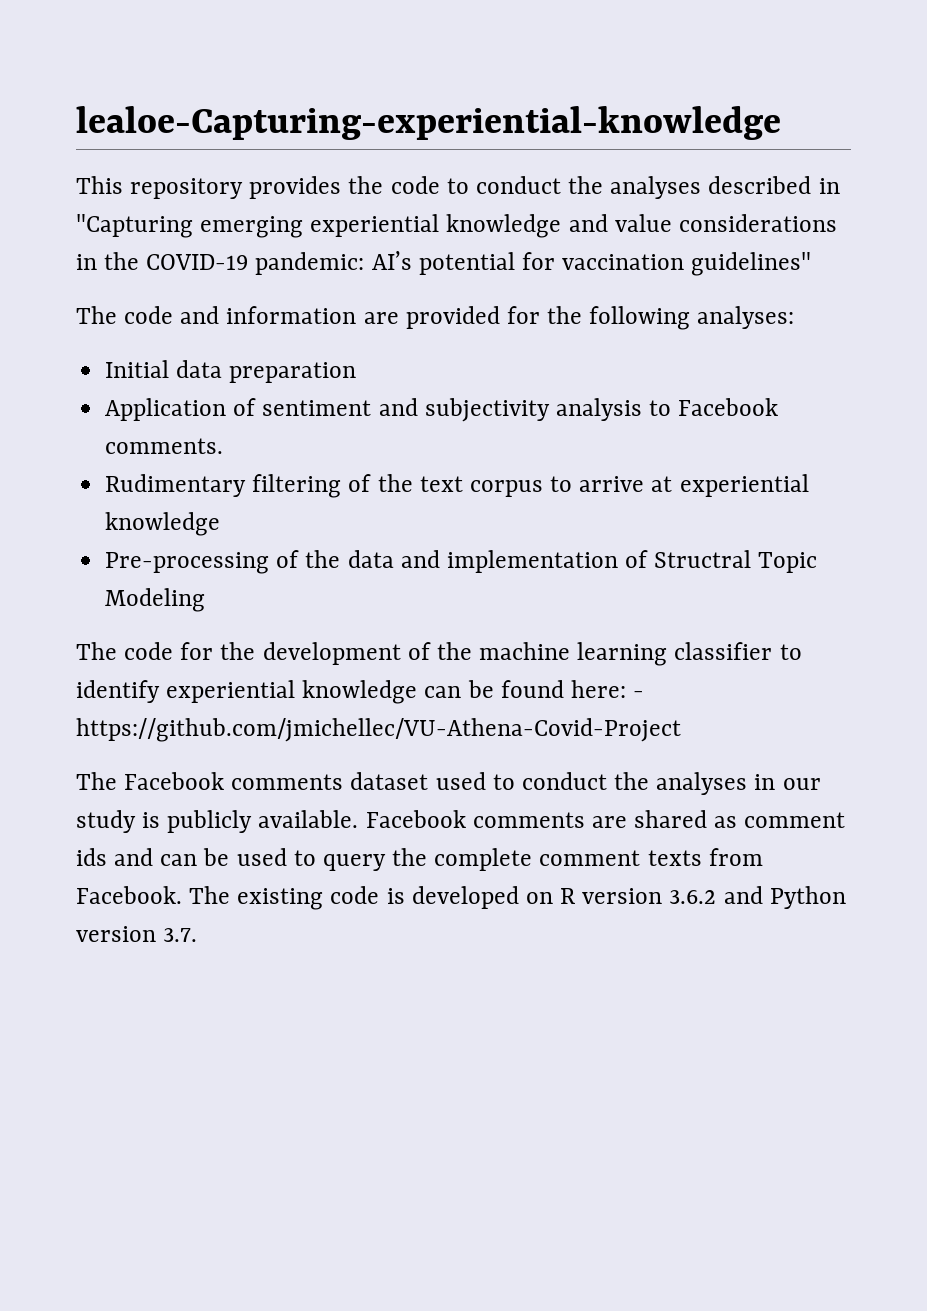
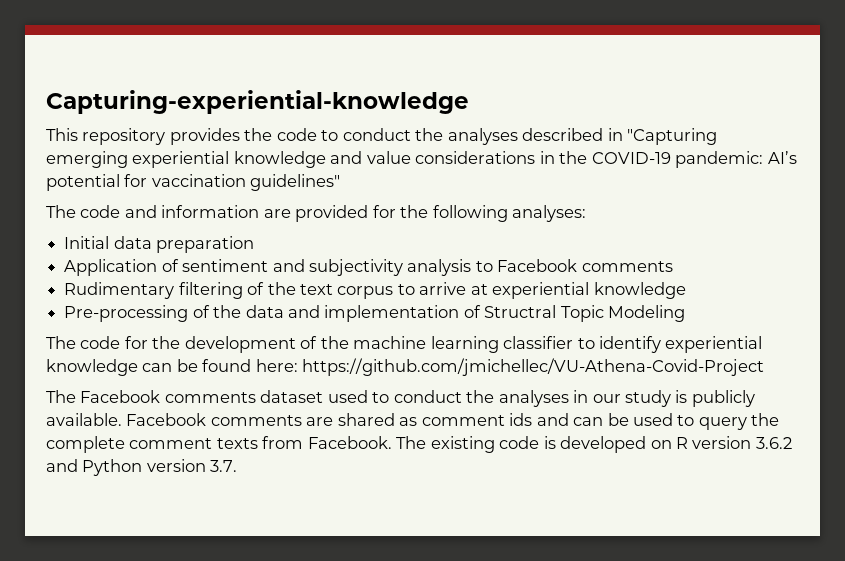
- lealoe-Capturing-experiential-knowledge
+ Capturing-experiential-knowledge
- Application of sentiment and subjectivity analysis to Facebook comments.
+ Application of sentiment and subjectivity analysis to Facebook comments
- The code for the development of the machine learning classifier to identify experiential knowledge can be found here: - https://github.com/jmichellec/VU-Athena-Covid-Project
+ The code for the development of the machine learning classifier to identify experiential knowledge can be found here: https://github.com/jmichellec/VU-Athena-Covid-Project

